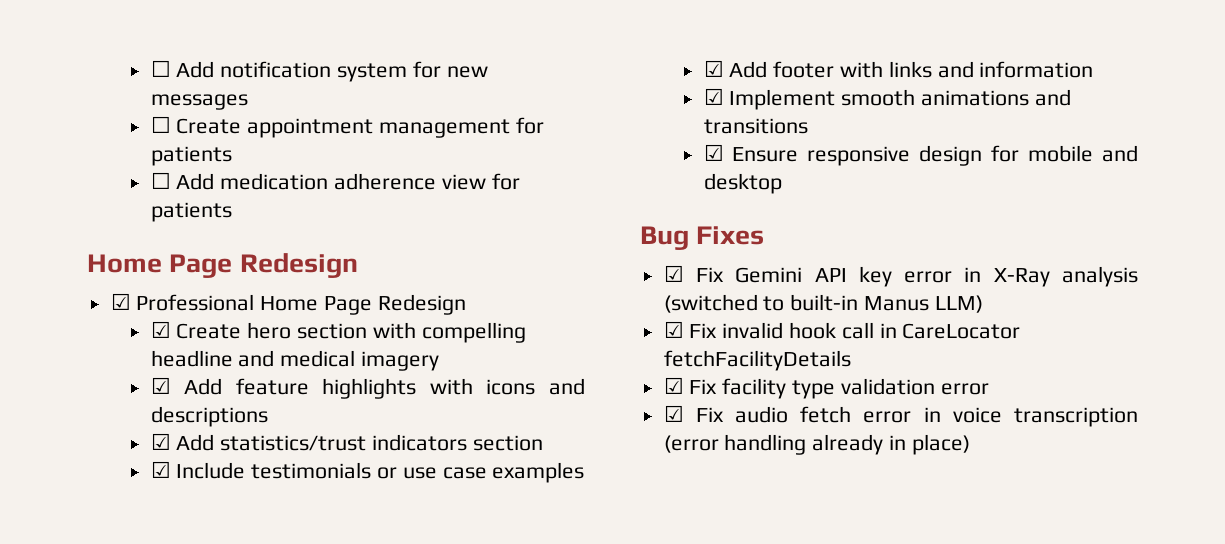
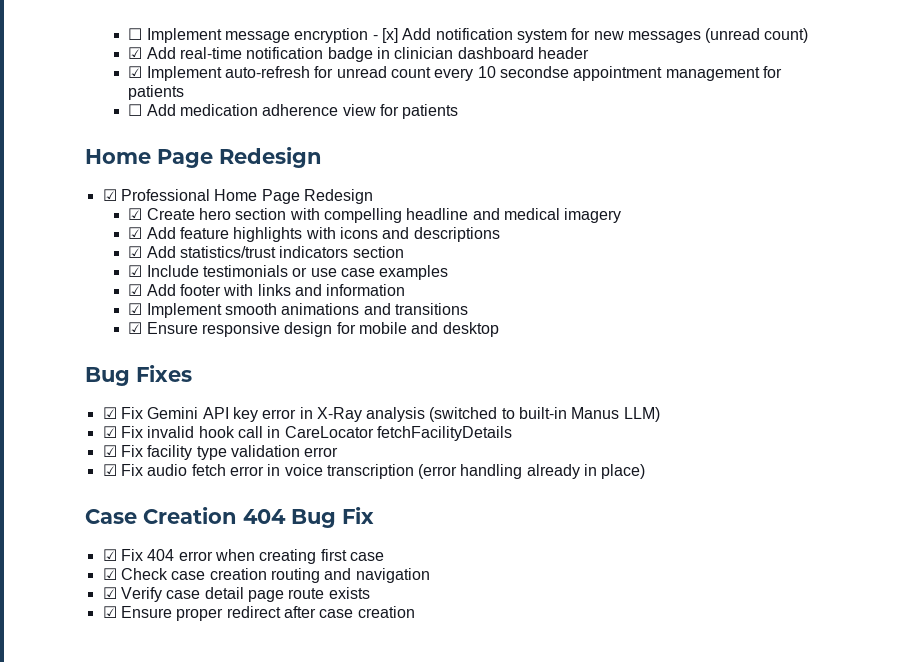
- ☐ Add notification system for new messages
- ☐ Create appointment management for patients
+ ☐ Implement message encryption - [x] Add notification system for new messages (unread count)
+ ☑ Add real-time notification badge in clinician dashboard header
+ ☑ Implement auto-refresh for unread count every 10 secondse appointment management for patients
+ Case Creation 404 Bug Fix
+ ☑ Fix 404 error when creating first case
+ ☑ Check case creation routing and navigation
+ ☑ Verify case detail page route exists
+ ☑ Ensure proper redirect after case creation

